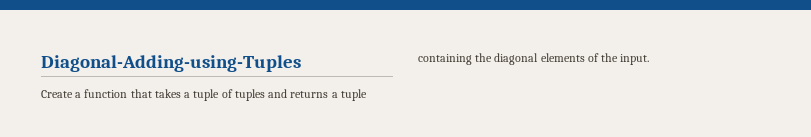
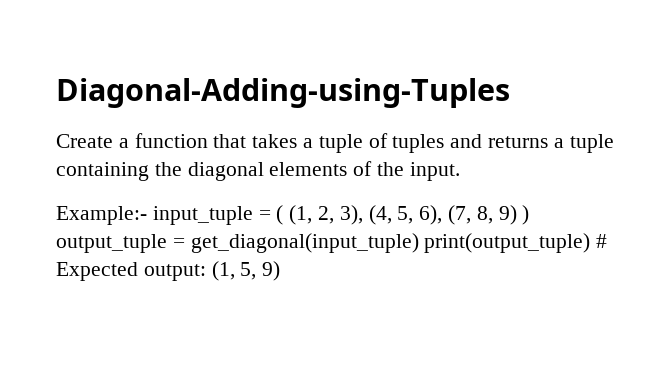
+ Example:- input_tuple = ( (1, 2, 3), (4, 5, 6), (7, 8, 9) ) output_tuple = get_diagonal(input_tuple) print(output_tuple) # Expected output: (1, 5, 9)

